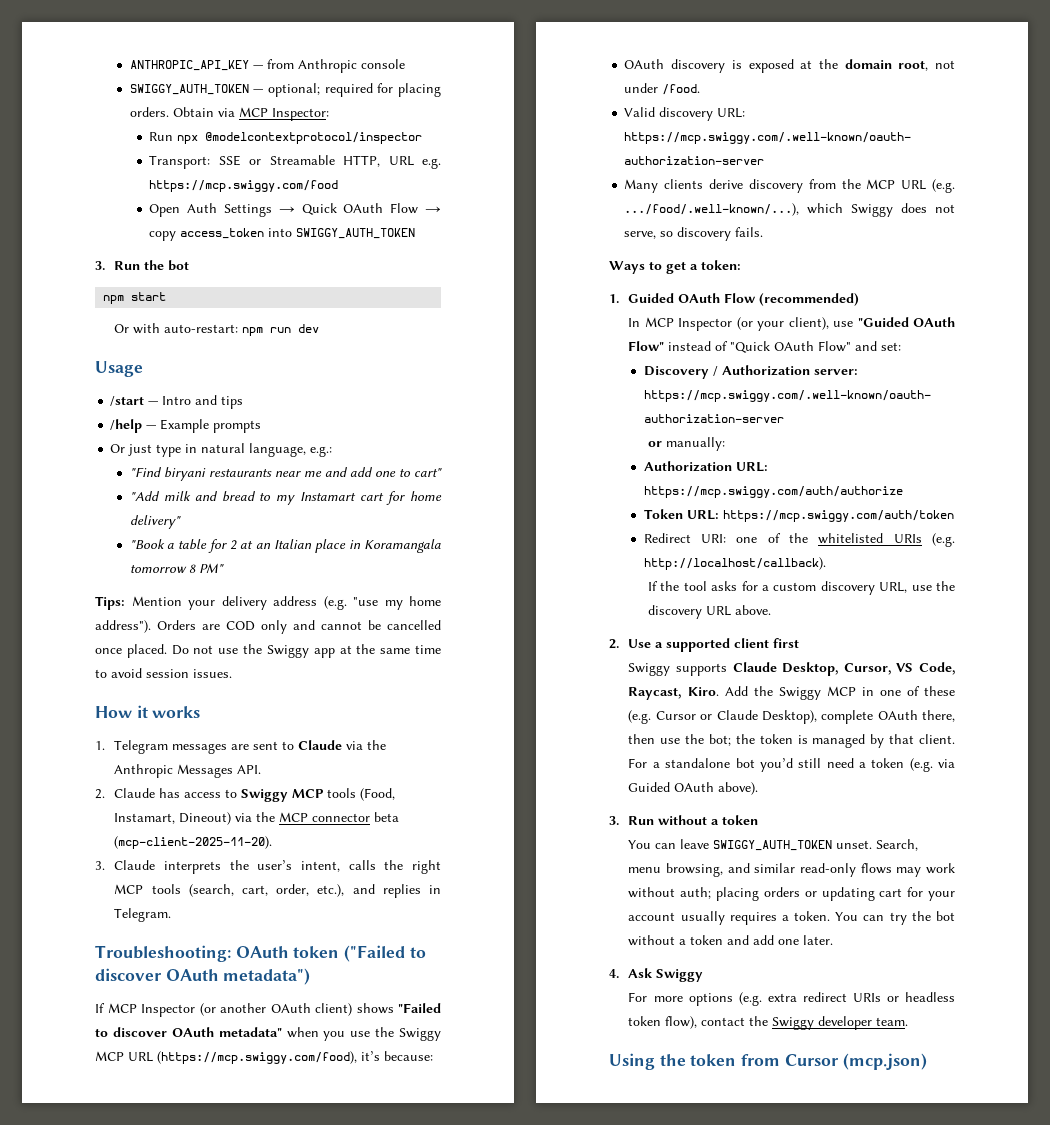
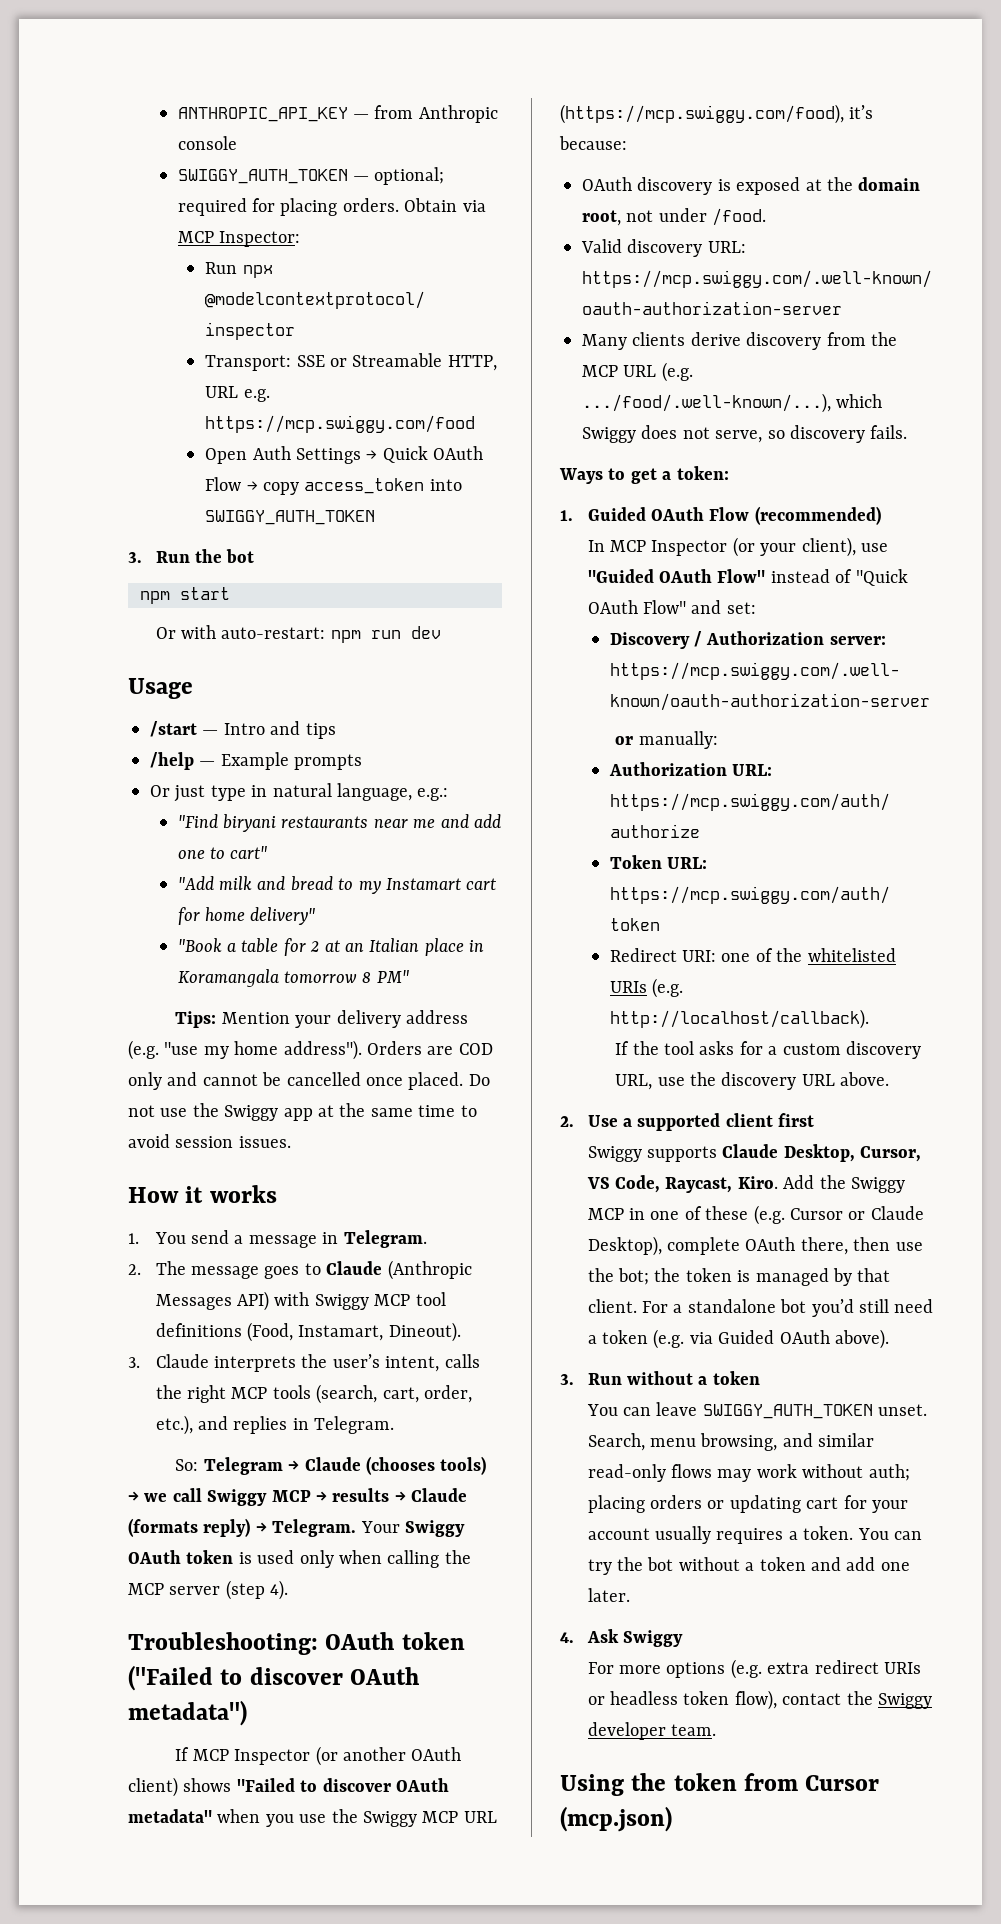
- 1. Telegram messages are sent to Claude via the Anthropic Messages API.
- 2. Claude has access to Swiggy MCP tools (Food, Instamart, Dineout) via the MCP connector beta (mcp-client-2025-11-20).
+ 1. You send a message in Telegram.
+ 2. The message goes to Claude (Anthropic Messages API) with Swiggy MCP tool definitions (Food, Instamart, Dineout).
+ So: Telegram → Claude (chooses tools) → we call Swiggy MCP → results → Claude (formats reply) → Telegram. Your Swiggy OAuth token is used only when calling the MCP server (step 4).

